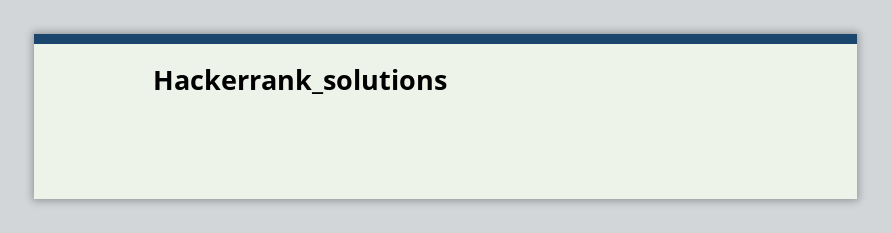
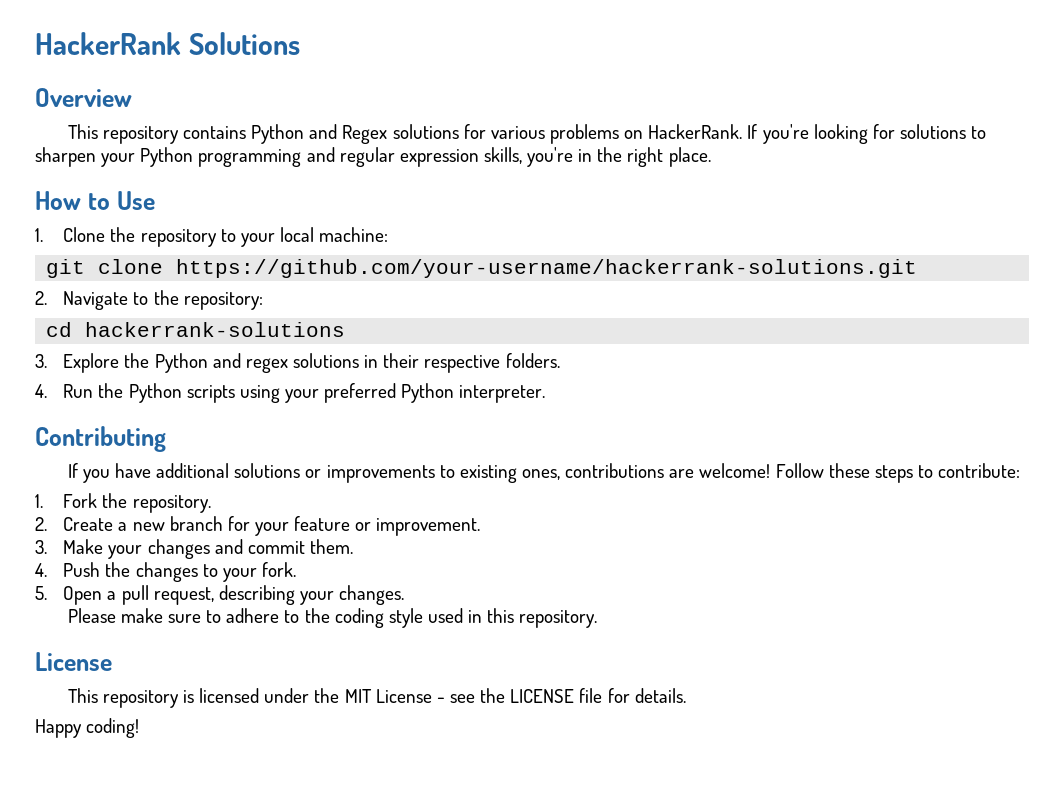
- Hackerrank_solutions
+ HackerRank Solutions
+ Overview
+ This repository contains Python and Regex solutions for various problems on HackerRank. If you're looking for solutions to sharpen your Python programming and regular expression skills, you're in the right place.
+ How to Use
+ 1. Clone the repository to your local machine:
+ git clone https://github.com/your-username/hackerrank-solutions.git
+ 2. Navigate to the repository:
+ cd hackerrank-solutions
+ 3. Explore the Python and regex solutions in their respective folders.
+ 4. Run the Python scripts using your preferred Python interpreter.
+ Contributing
+ If you have additional solutions or improvements to existing ones, contributions are welcome! Follow these steps to contribute:
+ 1. Fork the repository.
+ 2. Create a new branch for your feature or improvement.
+ 3. Make your changes and commit them.
+ 4. Push the changes to your fork.
+ 5. Open a pull request, describing your changes.
+ Please make sure to adhere to the coding style used in this repository.
+ License
+ This repository is licensed under the MIT License - see the LICENSE file for details.
+ Happy coding!

